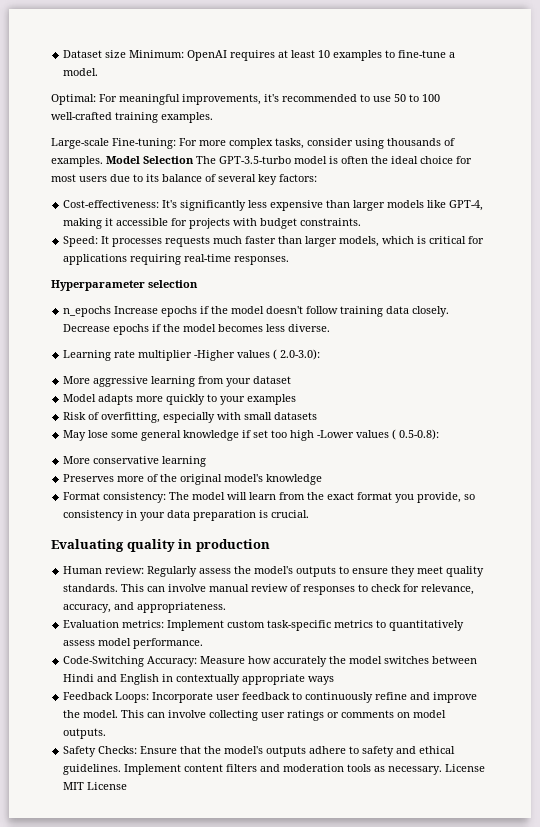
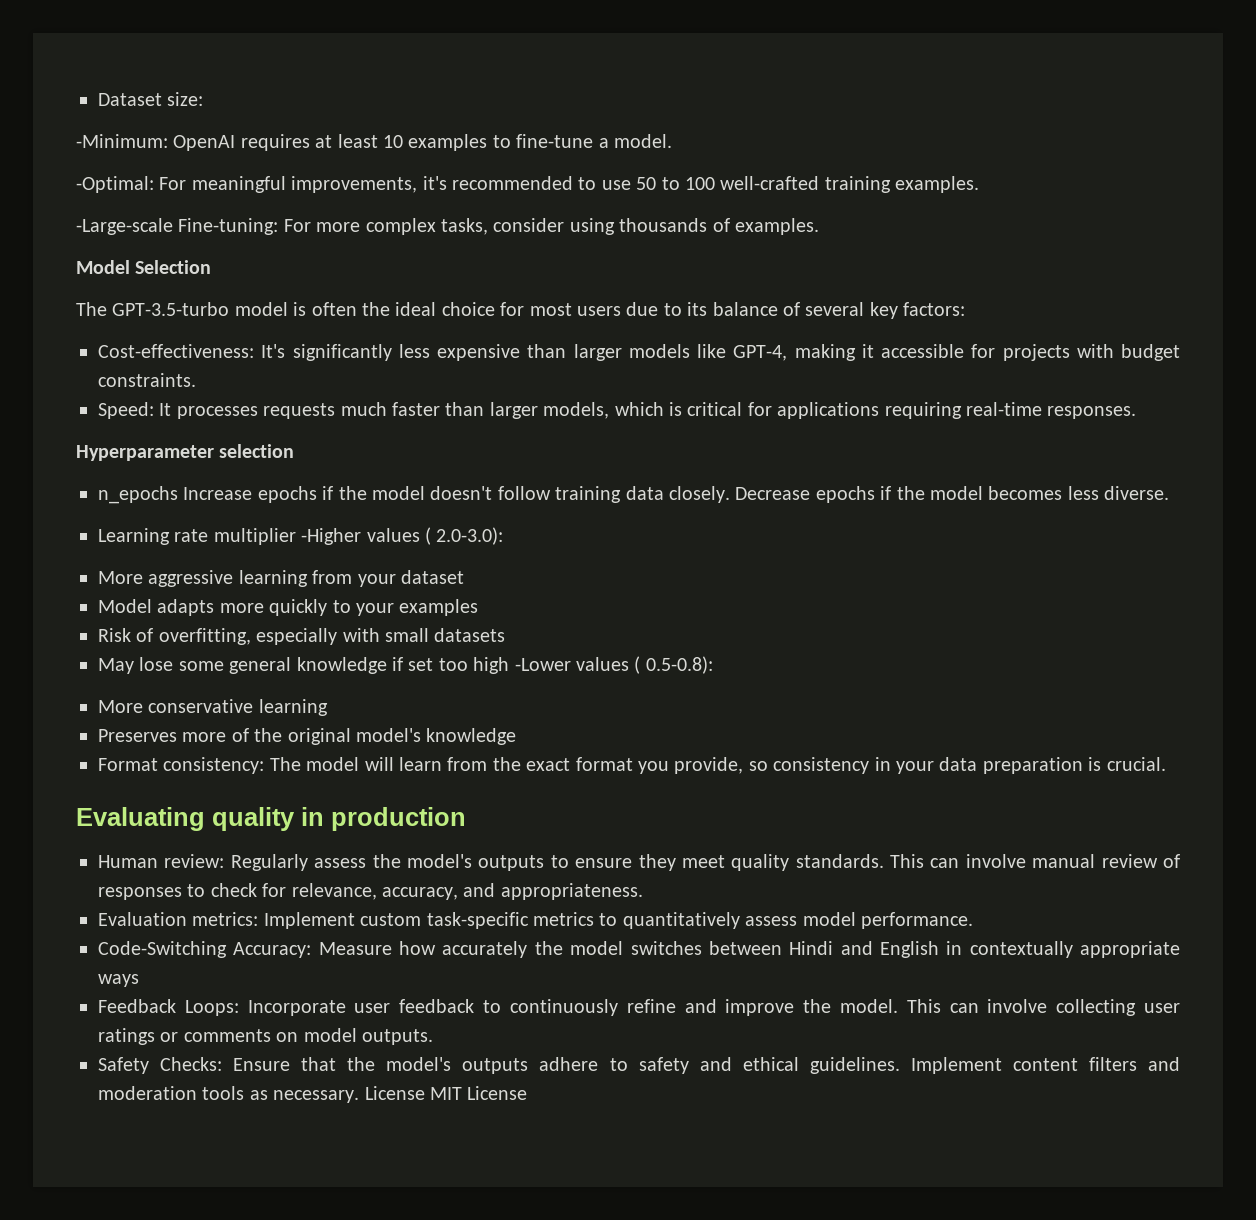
- Dataset size Minimum: OpenAI requires at least 10 examples to fine-tune a model.
+ Dataset size:
+ -Minimum: OpenAI requires at least 10 examples to fine-tune a model.
- Optimal: For meaningful improvements, it's recommended to use 50 to 100 well-crafted training examples.
+ -Optimal: For meaningful improvements, it's recommended to use 50 to 100 well-crafted training examples.
- Large-scale Fine-tuning: For more complex tasks, consider using thousands of examples. Model Selection The GPT-3.5-turbo model is often the ideal choice for most users due to its balance of several key factors:
+ -Large-scale Fine-tuning: For more complex tasks, consider using thousands of examples.
+ Model Selection
+ The GPT-3.5-turbo model is often the ideal choice for most users due to its balance of several key factors:

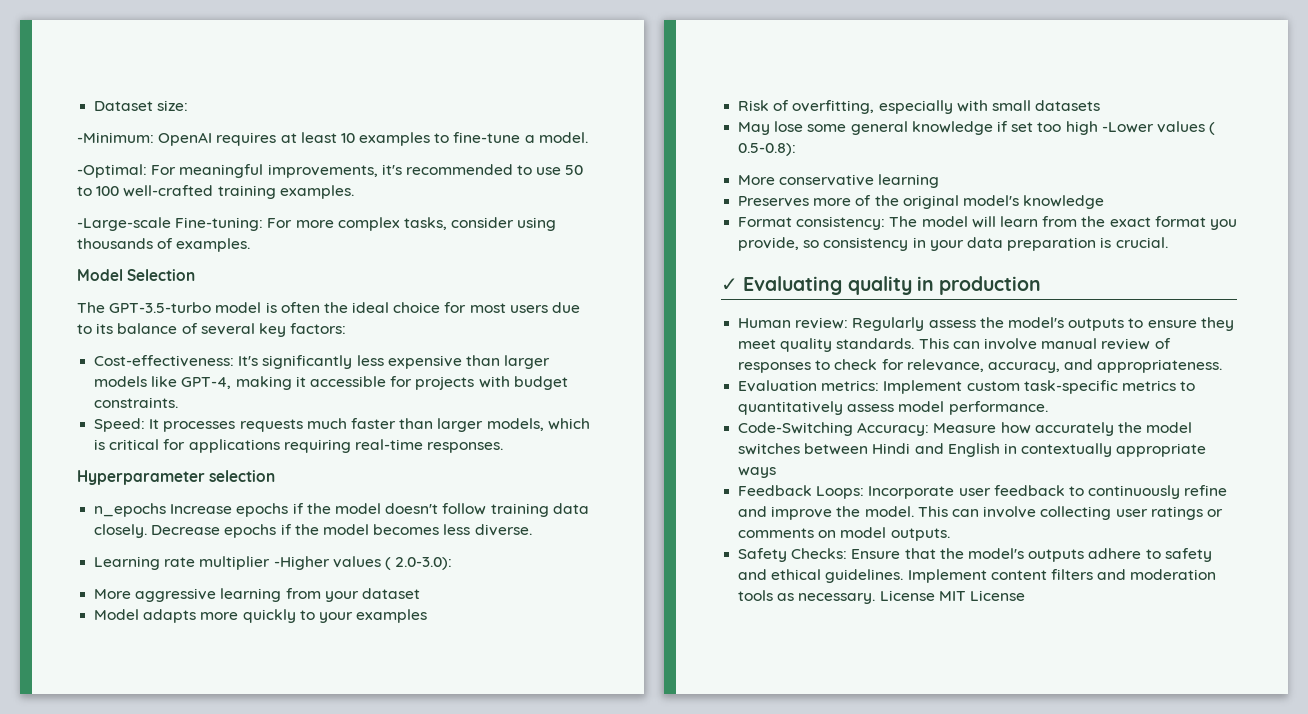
- Evaluating quality in production
+ ✓ Evaluating quality in production

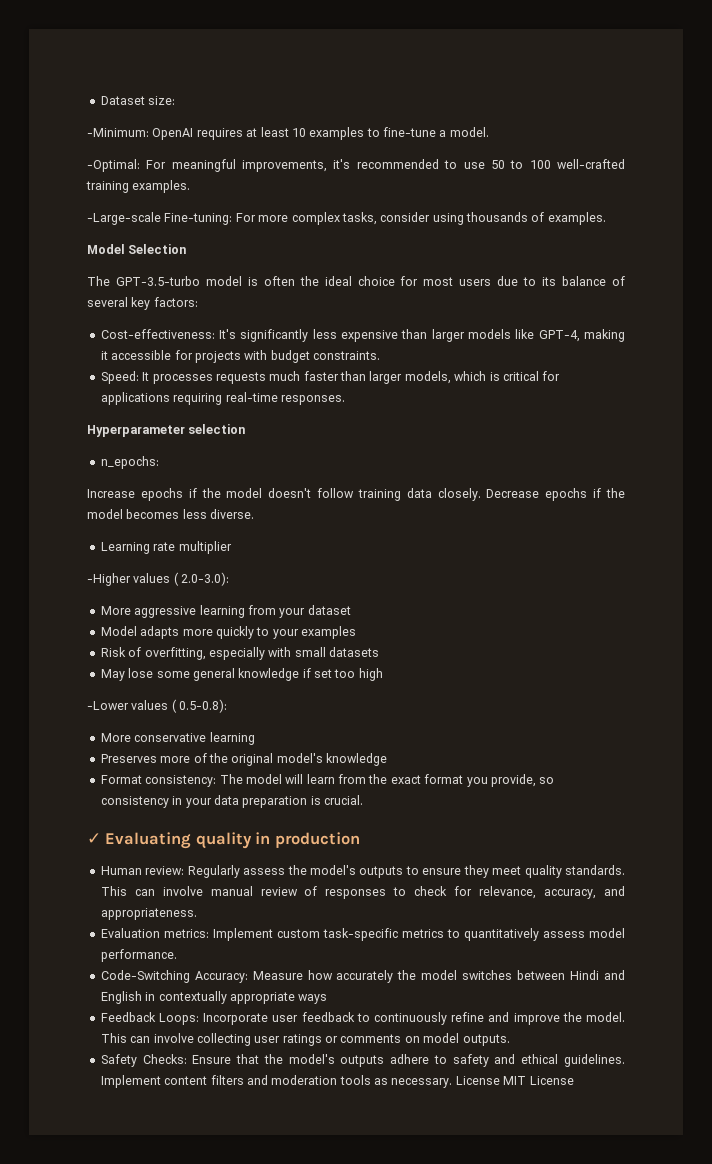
- n_epochs Increase epochs if the model doesn't follow training data closely.
+ n_epochs:
+ Increase epochs if the model doesn't follow training data closely.
- Learning rate multiplier -Higher values ( 2.0-3.0):
+ Learning rate multiplier
+ -Higher values ( 2.0-3.0):
- May lose some general knowledge if set too high -Lower values ( 0.5-0.8):
+ May lose some general knowledge if set too high
+ -Lower values ( 0.5-0.8):

